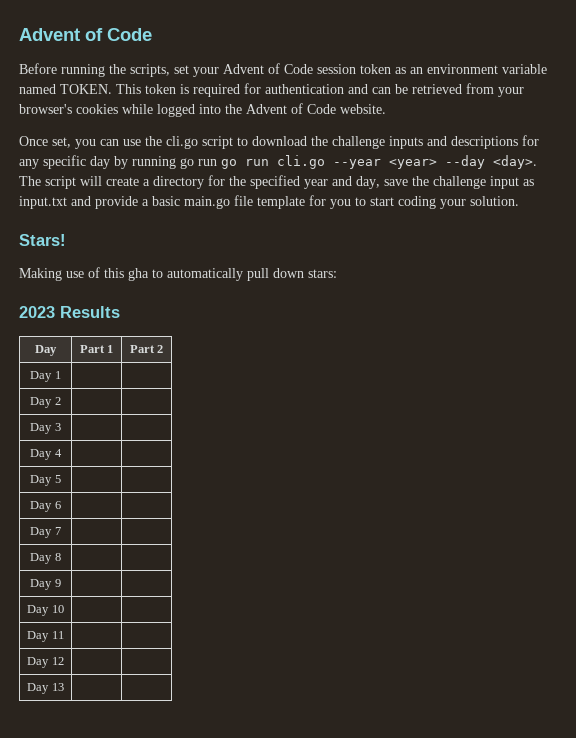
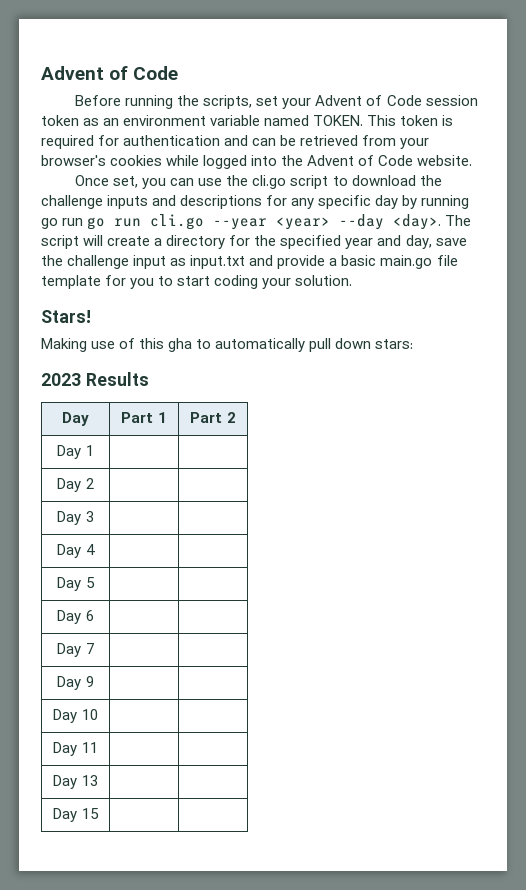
- Day 8 | |
- Day 12 | |
  Day 13 | |
+ Day 15 | |

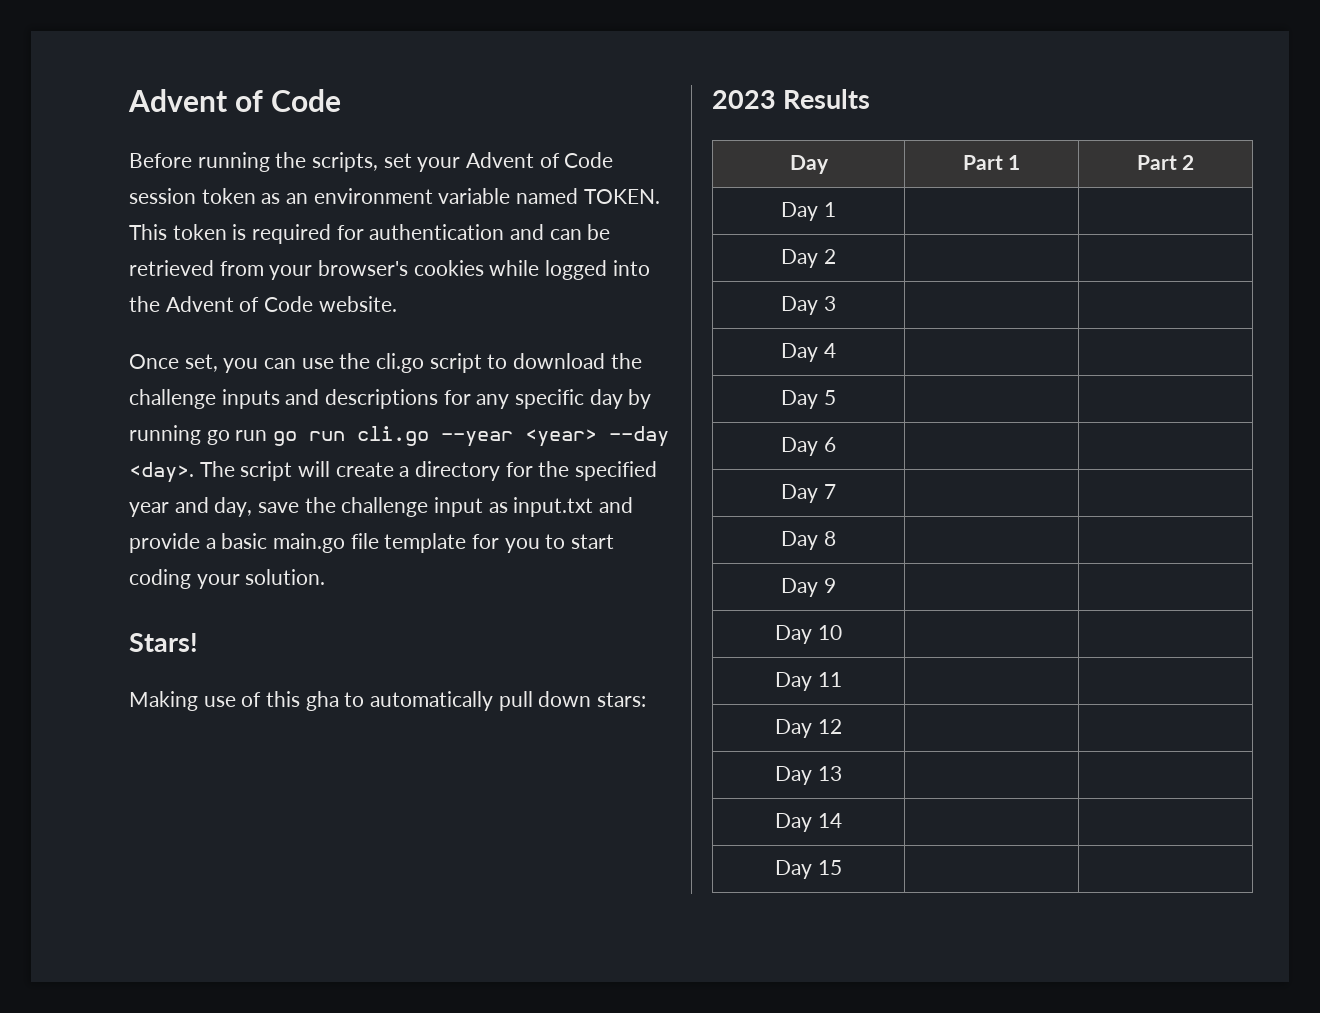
+ Day 8 | |
+ Day 12 | |
+ Day 14 | |

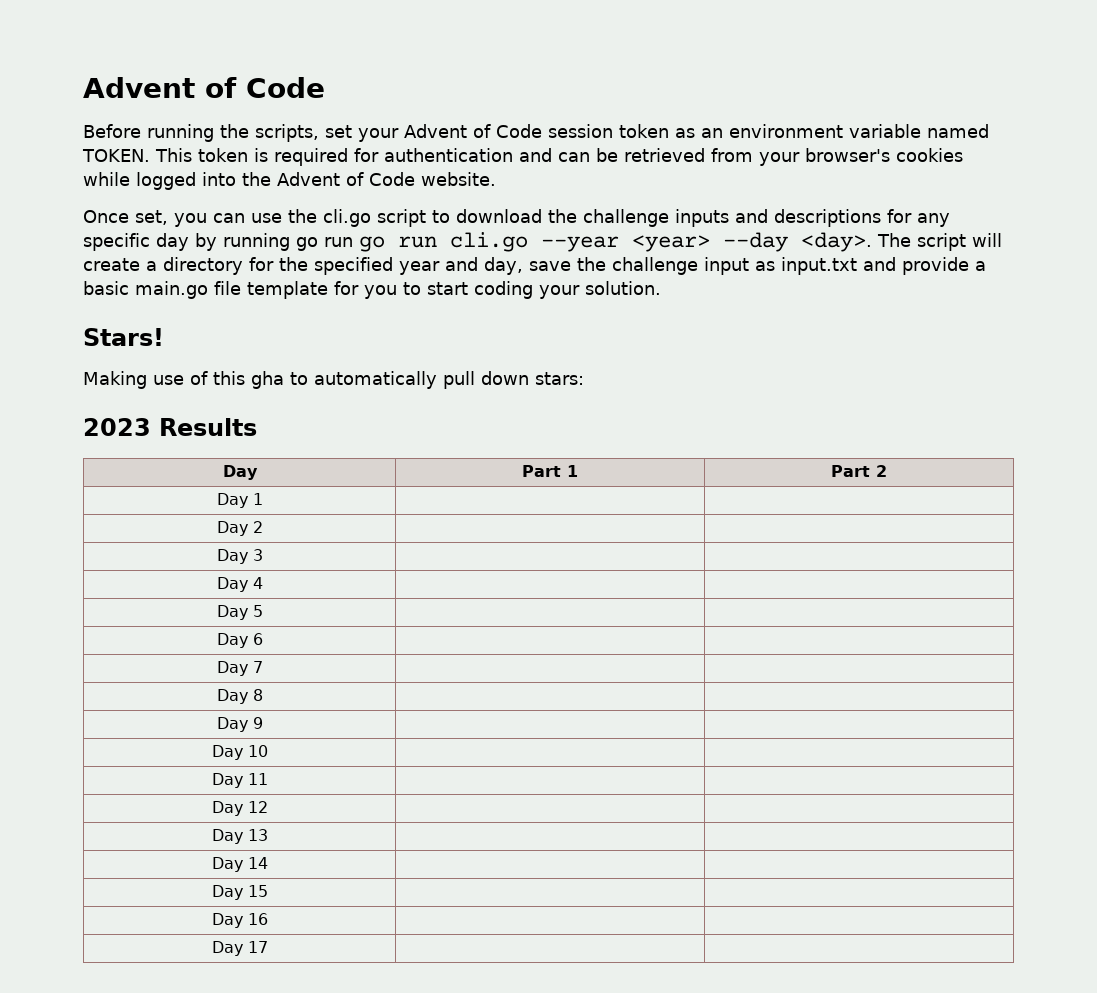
+ Day 16 | |
+ Day 17 | |

